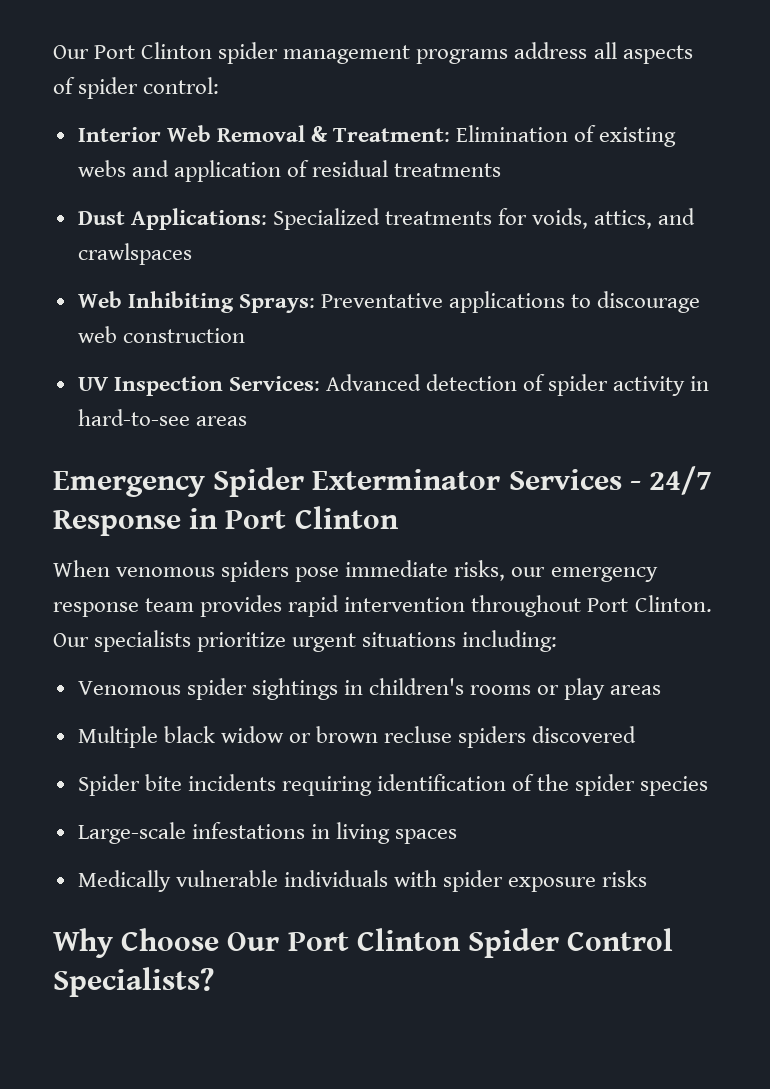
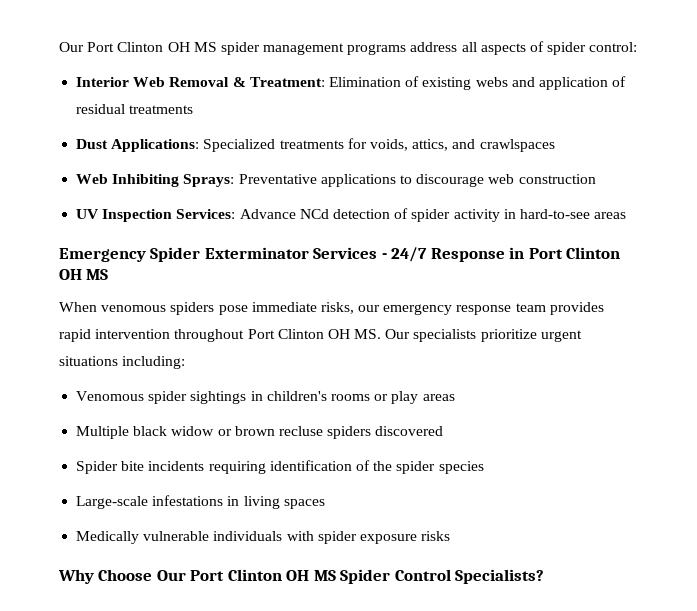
- Our Port Clinton spider management programs address all aspects of spider control:
+ Our Port Clinton OH MS spider management programs address all aspects of spider control:
- UV Inspection Services: Advanced detection of spider activity in hard-to-see areas
+ UV Inspection Services: Advance NCd detection of spider activity in hard-to-see areas
- Emergency Spider Exterminator Services - 24/7 Response in Port Clinton
+ Emergency Spider Exterminator Services - 24/7 Response in Port Clinton OH MS
- When venomous spiders pose immediate risks, our emergency response team provides rapid intervention throughout Port Clinton. Our specialists prioritize urgent situations including:
+ When venomous spiders pose immediate risks, our emergency response team provides rapid intervention throughout Port Clinton OH MS. Our specialists prioritize urgent situations including:
- Why Choose Our Port Clinton Spider Control Specialists?
+ Why Choose Our Port Clinton OH MS Spider Control Specialists?

